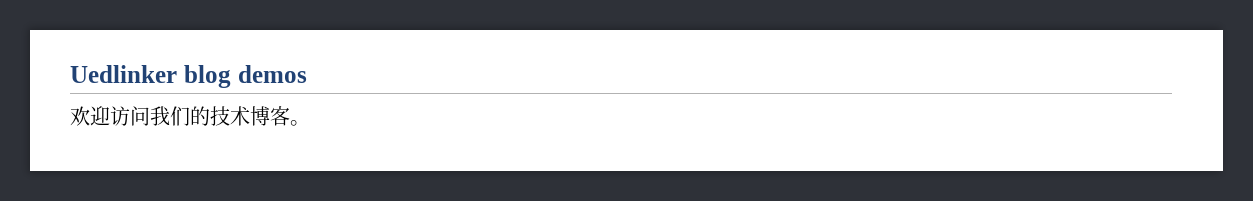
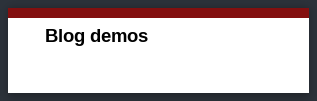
- Uedlinker blog demos
+ Blog demos
- 欢迎访问我们的技术博客。

